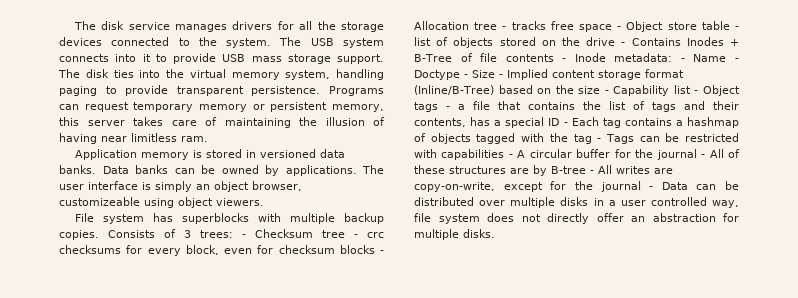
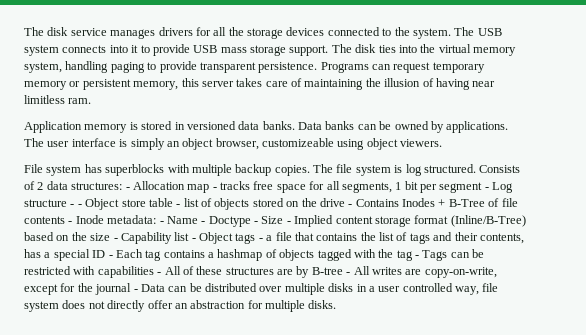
- Consists of 3 trees: - Checksum tree - crc checksums for every block, even for checksum blocks - Allocation tree - tracks free space - Object store table - list of objects stored on the drive - Contains Inodes + B-Tree of file contents - Inode metadata:
+ The file system is log structured. Consists of 2 data structures: - Allocation map - tracks free space for all segments, 1 bit per segment - Log structure - - Object store table - list of objects stored on the drive - Contains Inodes + B-Tree of file contents - Inode metadata:
- - Name - Doctype - Size - Implied content storage format (Inline/B-Tree) based on the size - Capability list - Object tags - a file that contains the list of tags and their contents, has a special ID - Each tag contains a hashmap of objects tagged with the tag - Tags can be restricted with capabilities - A circular buffer for the journal - All of these structures are by B-tree - All writes are copy-on-write, except for the journal - Data can be distributed over multiple disks in a user controlled way, file system does not directly offer an abstraction for multiple disks.
+ - Name - Doctype - Size - Implied content storage format (Inline/B-Tree) based on the size - Capability list - Object tags - a file that contains the list of tags and their contents, has a special ID - Each tag contains a hashmap of objects tagged with the tag - Tags can be restricted with capabilities - All of these structures are by B-tree - All writes are copy-on-write, except for the journal - Data can be distributed over multiple disks in a user controlled way, file system does not directly offer an abstraction for multiple disks.

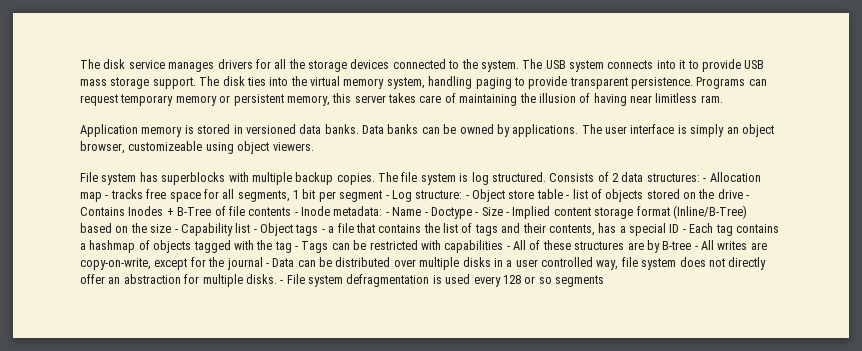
- - Allocation map - tracks free space for all segments, 1 bit per segment - Log structure - - Object store table - list of objects stored on the drive - Contains Inodes + B-Tree of file contents - Inode metadata:
+ - Allocation map - tracks free space for all segments, 1 bit per segment - Log structure: - Object store table - list of objects stored on the drive - Contains Inodes + B-Tree of file contents - Inode metadata:
+ - File system defragmentation is used every 128 or so segments

